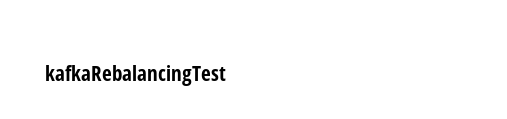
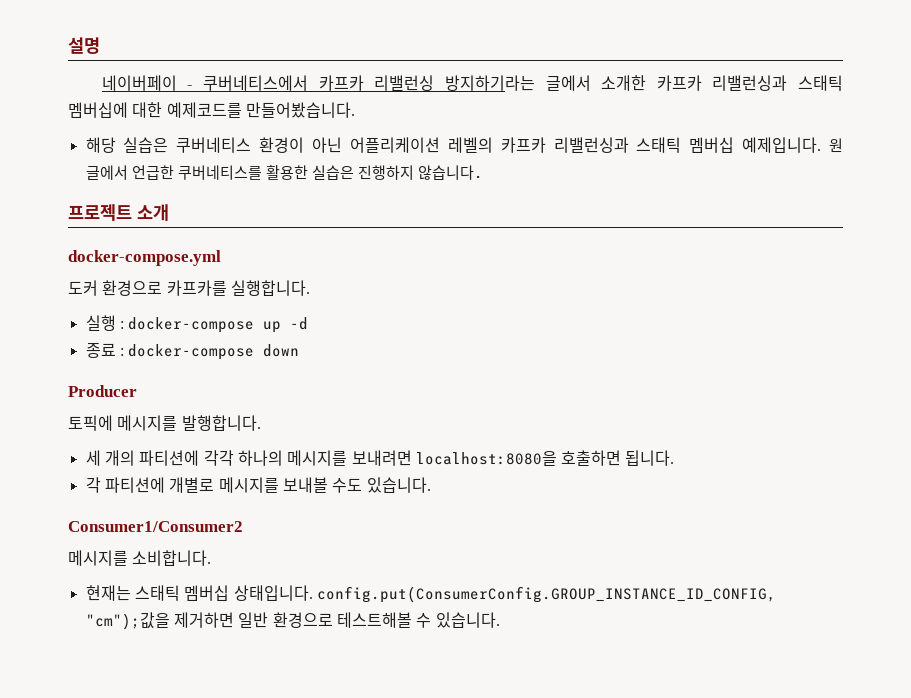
- kafkaRebalancingTest
+ 설명
+ 네이버페이 - 쿠버네티스에서 카프카 리밸런싱 방지하기라는 글에서 소개한 카프카 리밸런싱과 스태틱 멤버십에 대한 예제코드를 만들어봤습니다.
+ 해당 실습은 쿠버네티스 환경이 아닌 어플리케이션 레벨의 카프카 리밸런싱과 스태틱 멤버십 예제입니다. 원 글에서 언급한 쿠버네티스를 활용한 실습은 진행하지 않습니다.
+ 프로젝트 소개
+ docker-compose.yml
+ 도커 환경으로 카프카를 실행합니다.
+ 실행 : docker-compose up -d
+ 종료 : docker-compose down
+ Producer
+ 토픽에 메시지를 발행합니다.
+ 세 개의 파티션에 각각 하나의 메시지를 보내려면 localhost:8080을 호출하면 됩니다.
+ 각 파티션에 개별로 메시지를 보내볼 수도 있습니다.
+ Consumer1/Consumer2
+ 메시지를 소비합니다.
+ 현재는 스태틱 멤버십 상태입니다. config.put(ConsumerConfig.GROUP_INSTANCE_ID_CONFIG, "cm");값을 제거하면 일반 환경으로 테스트해볼 수 있습니다.

